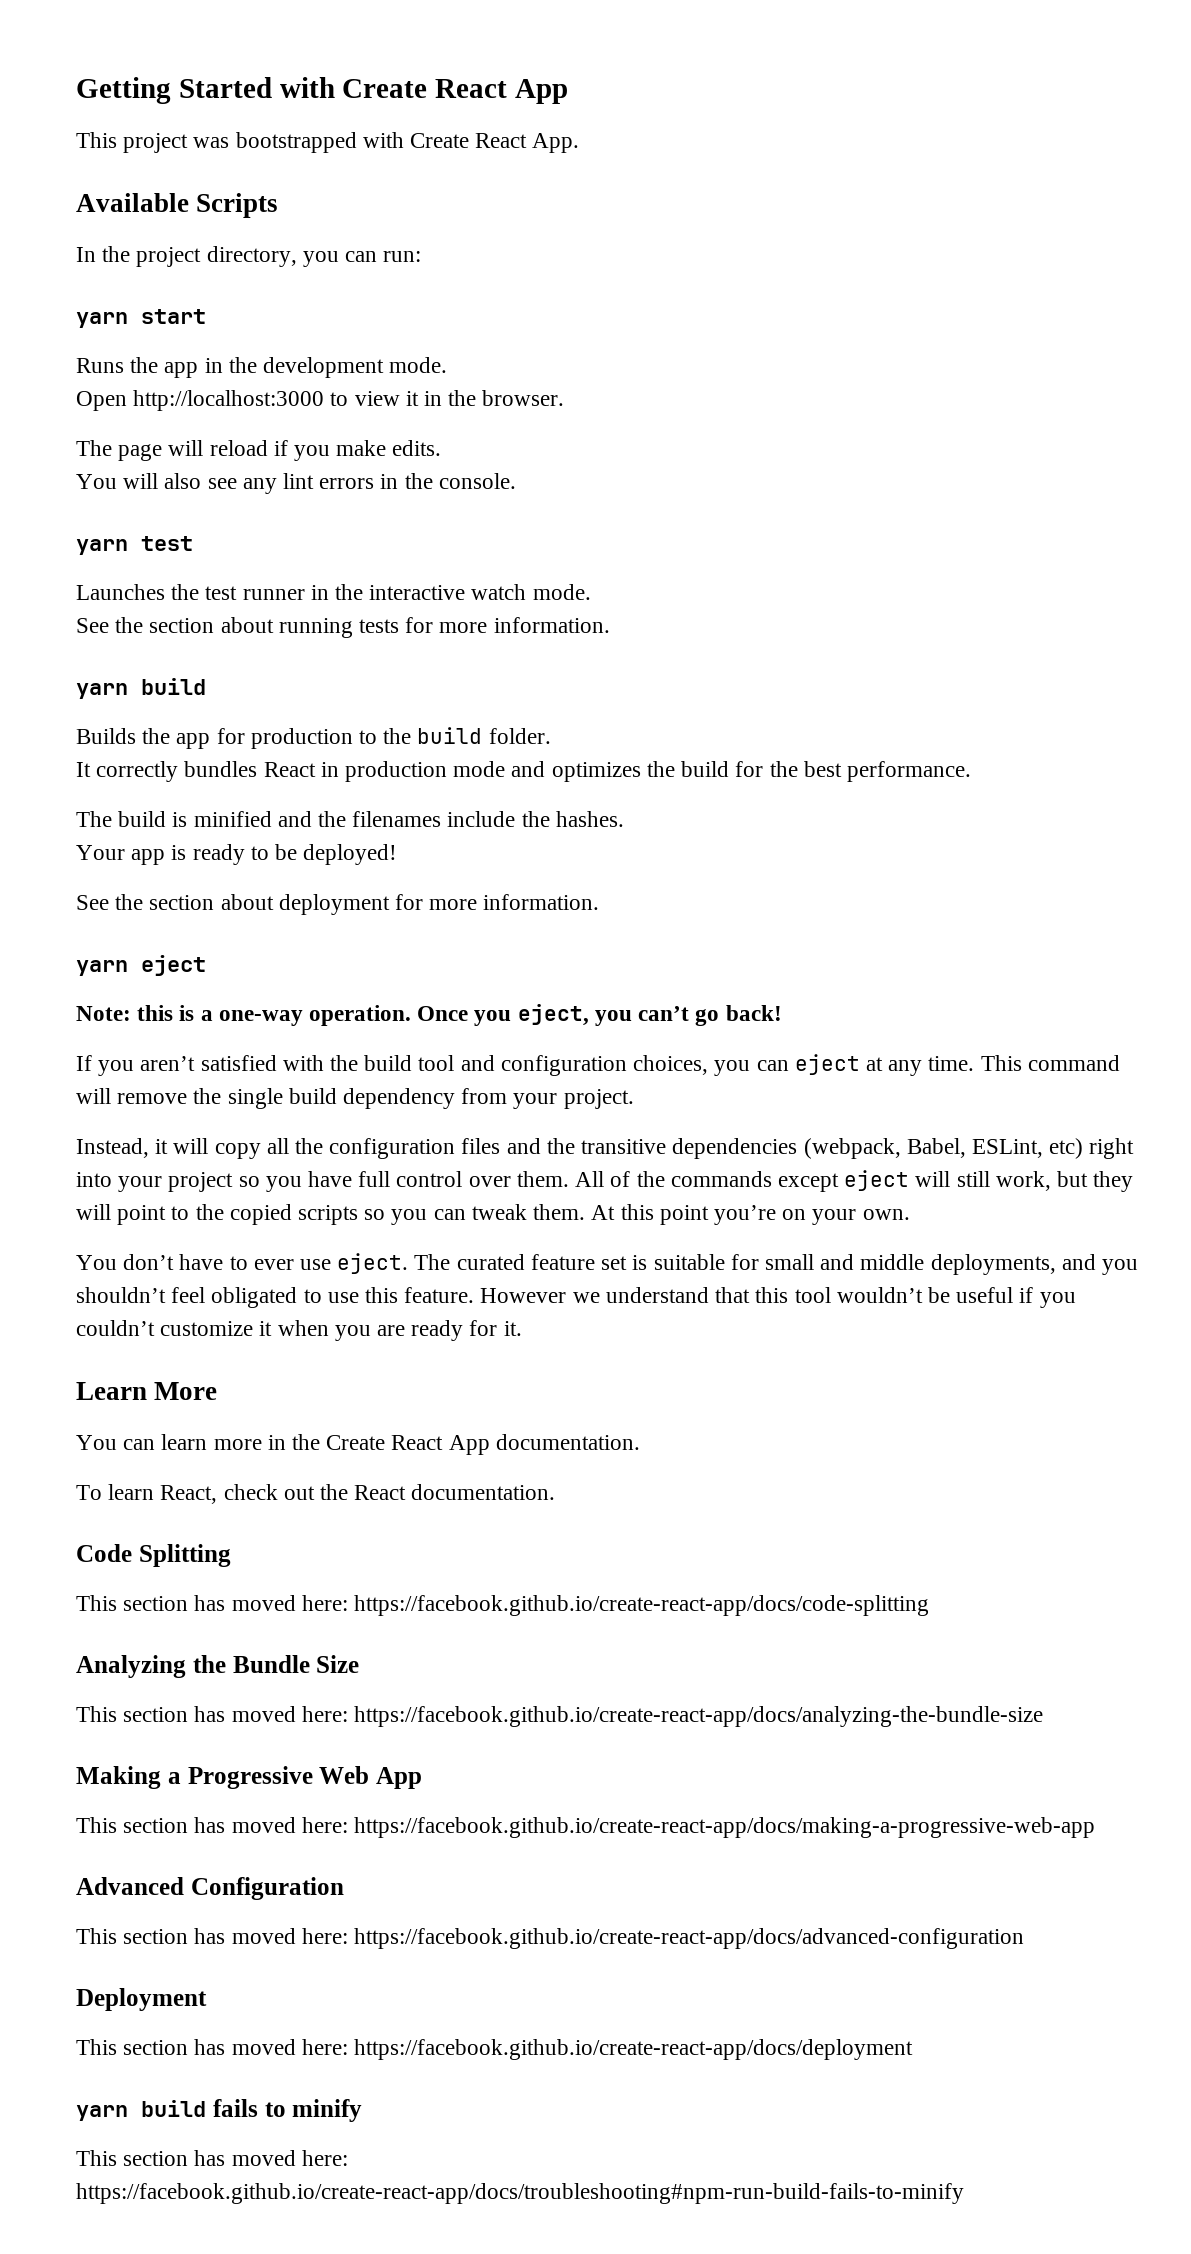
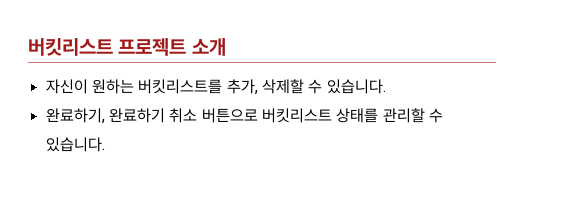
- Getting Started with Create React App
- This project was bootstrapped with Create React App.
- Available Scripts
- In the project directory, you can run:
- yarn start
- Runs the app in the development mode.
- Open http://localhost:3000 to view it in the browser.
- The page will reload if you make edits.
- You will also see any lint errors in the console.
- yarn test
- Launches the test runner in the interactive watch mode.
- See the section about running tests for more information.
- yarn build
- Builds the app for production to the build folder.
- It correctly bundles React in production mode and optimizes the build for the best performance.
- The build is minified and the filenames include the hashes.
- Your app is ready to be deployed!
- See the section about deployment for more information.
- yarn eject
- Note: this is a one-way operation. Once you eject, you can’t go back!
- If you aren’t satisfied with the build tool and configuration choices, you can eject at any time. This command will remove the single build dependency from your project.
- Instead, it will copy all the configuration files and the transitive dependencies (webpack, Babel, ESLint, etc) right into your project so you have full control over them. All of the commands except eject will still work, but they will point to the copied scripts so you can tweak them. At this point you’re on your own.
- You don’t have to ever use eject. The curated feature set is suitable for small and middle deployments, and you shouldn’t feel obligated to use this feature. However we understand that this tool wouldn’t be useful if you couldn’t customize it when you are ready for it.
- Learn More
- You can learn more in the Create React App documentation.
- To learn React, check out the React documentation.
- Code Splitting
- This section has moved here: https://facebook.github.io/create-react-app/docs/code-splitting
- Analyzing the Bundle Size
- This section has moved here: https://facebook.github.io/create-react-app/docs/analyzing-the-bundle-size
- Making a Progressive Web App
- This section has moved here: https://facebook.github.io/create-react-app/docs/making-a-progressive-web-app
- Advanced Configuration
- This section has moved here: https://facebook.github.io/create-react-app/docs/advanced-configuration
- Deployment
- This section has moved here: https://facebook.github.io/create-react-app/docs/deployment
- yarn build fails to minify
- This section has moved here: https://facebook.github.io/create-react-app/docs/troubleshooting#npm-run-build-fails-to-minify
+ 버킷리스트 프로젝트 소개
+ 자신이 원하는 버킷리스트를 추가, 삭제할 수 있습니다.
+ 완료하기, 완료하기 취소 버튼으로 버킷리스트 상태를 관리할 수 있습니다.

